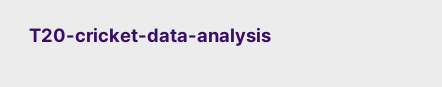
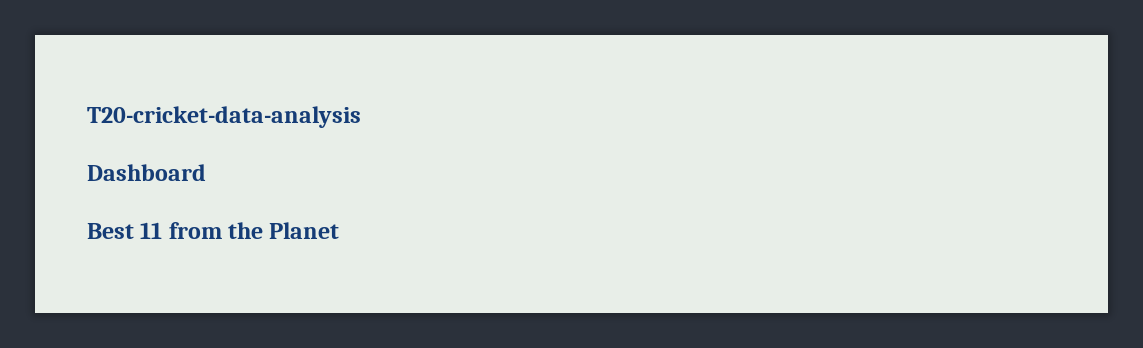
+ Dashboard
+ Best 11 from the Planet

